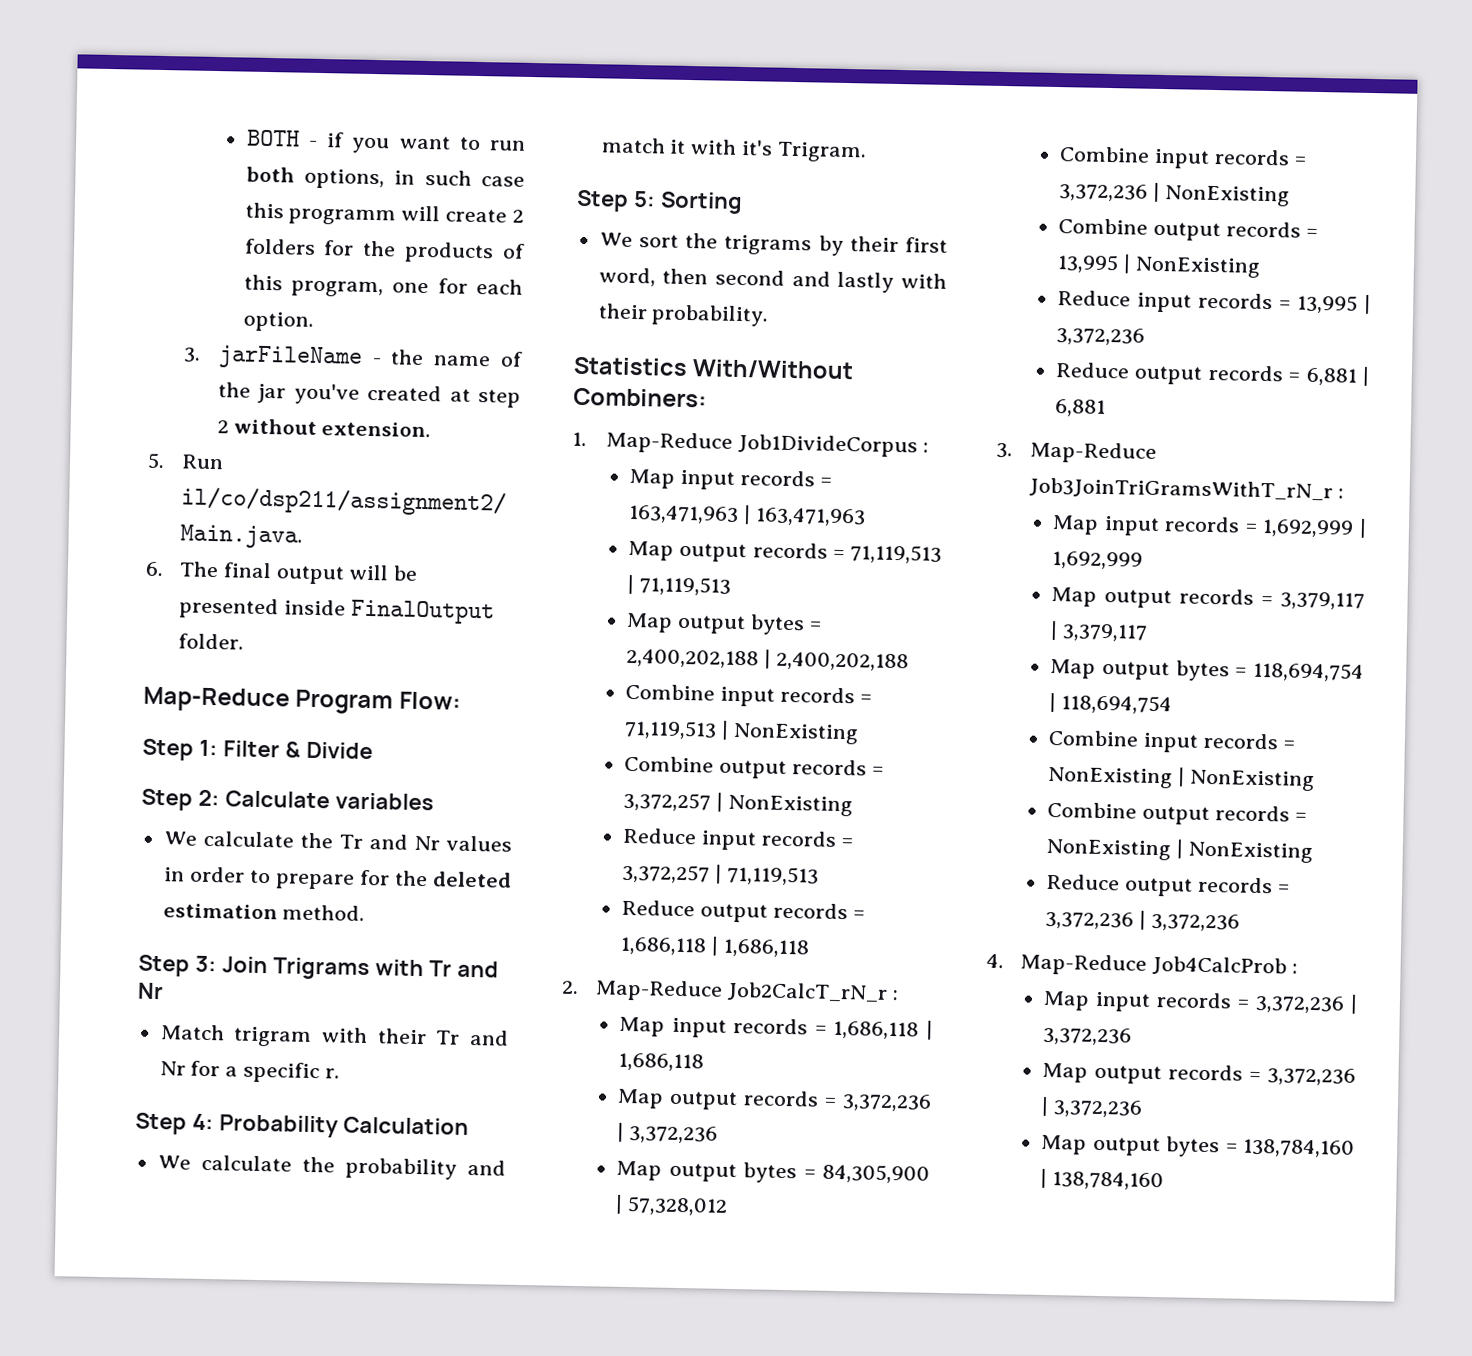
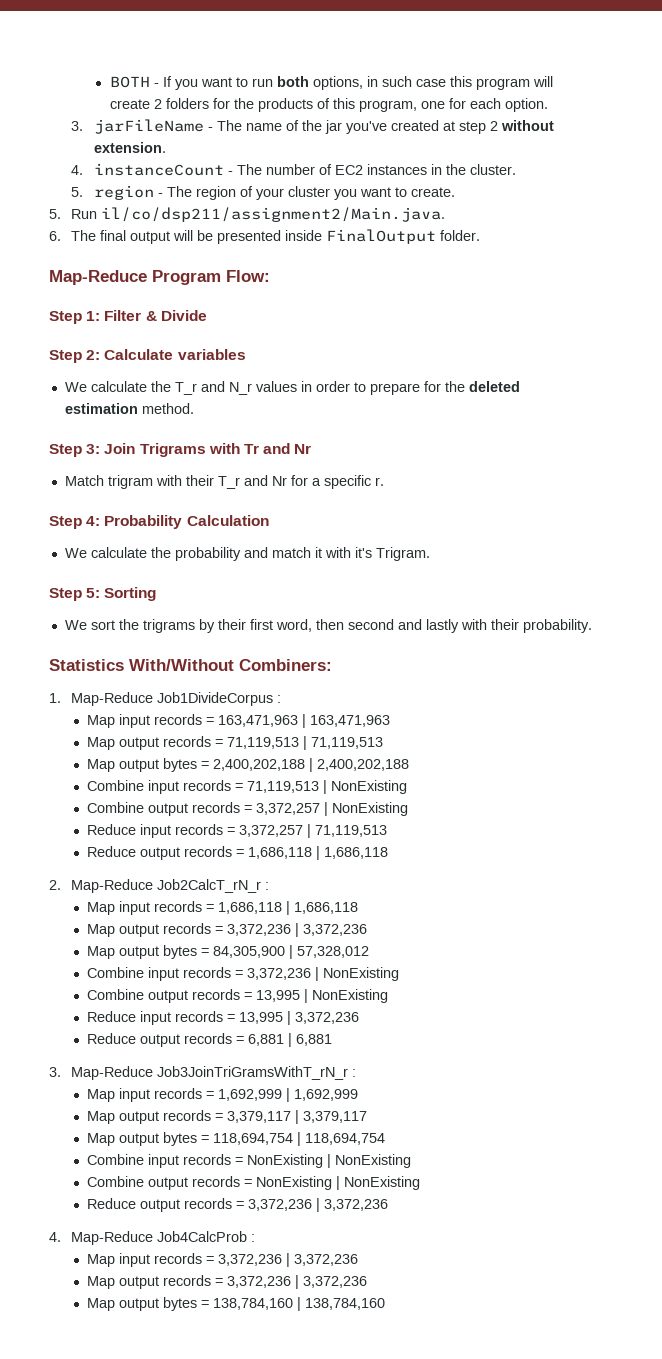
- BOTH - if you want to run both options, in such case this programm will create 2 folders for the products of this program, one for each option.
+ BOTH - If you want to run both options, in such case this program will create 2 folders for the products of this program, one for each option.
- 3. jarFileName - the name of the jar you've created at step 2 without extension.
+ 3. jarFileName - The name of the jar you've created at step 2 without extension.
+ 4. instanceCount - The number of EC2 instances in the cluster.
+ 5. region - The region of your cluster you want to create.
- We calculate the Tr and Nr values in order to prepare for the deleted estimation method.
+ We calculate the T_r and N_r values in order to prepare for the deleted estimation method.
- Match trigram with their Tr and Nr for a specific r.
+ Match trigram with their T_r and Nr for a specific r.

